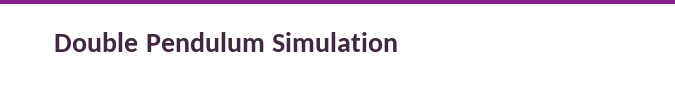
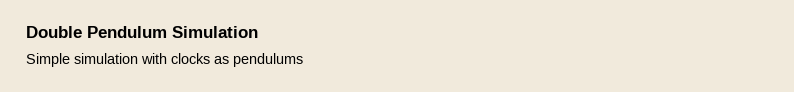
+ Simple simulation with clocks as pendulums

